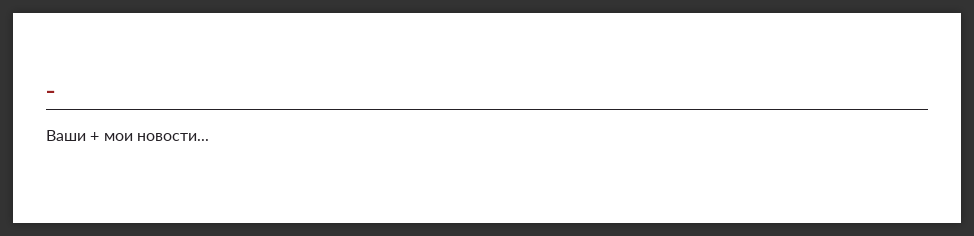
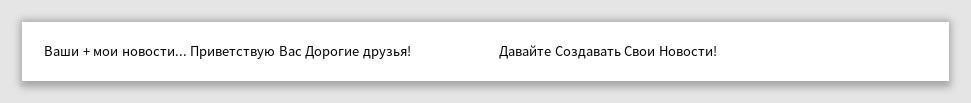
- -
+ Приветствую Вас Дорогие друзья! Давайте Создавать Свои Новости!

